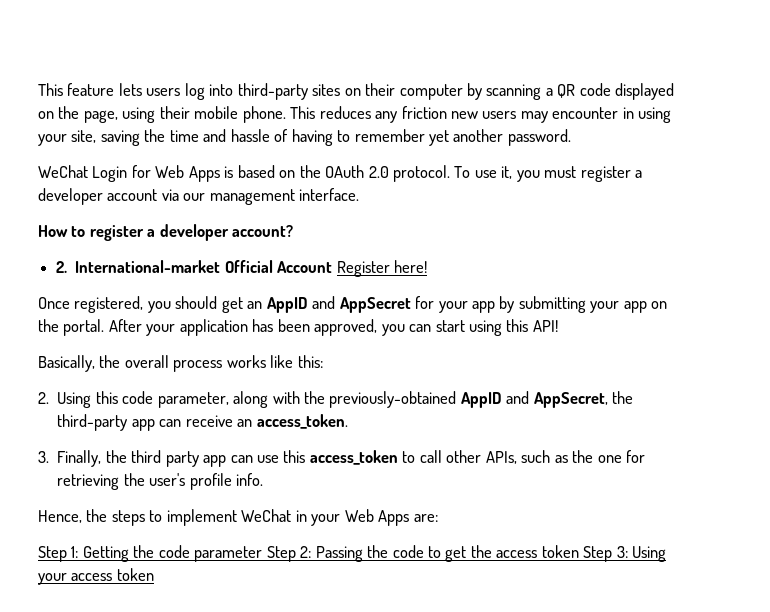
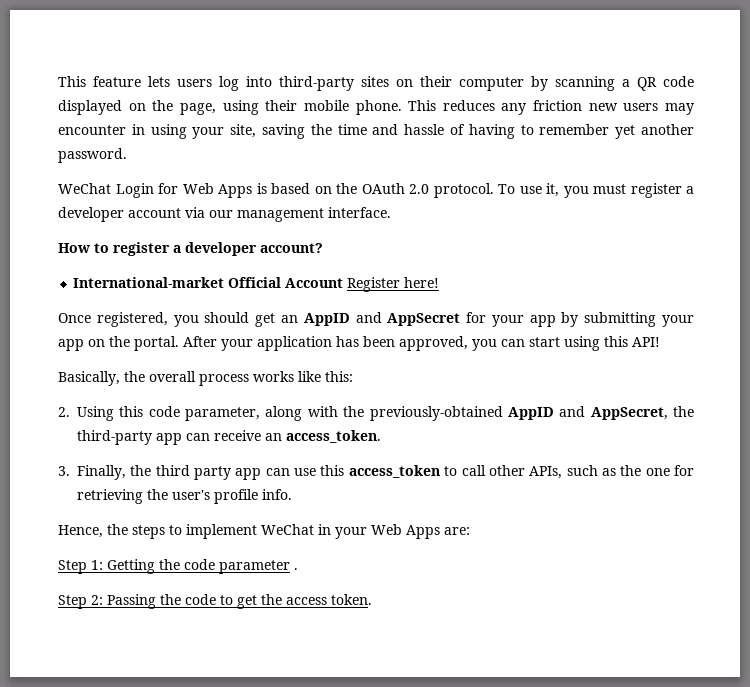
- 2. International-market Official Account Register here!
+ International-market Official Account Register here!
- Step 1: Getting the code parameter Step 2: Passing the code to get the access token Step 3: Using your access token
+ Step 1: Getting the code parameter .
+ Step 2: Passing the code to get the access token.

